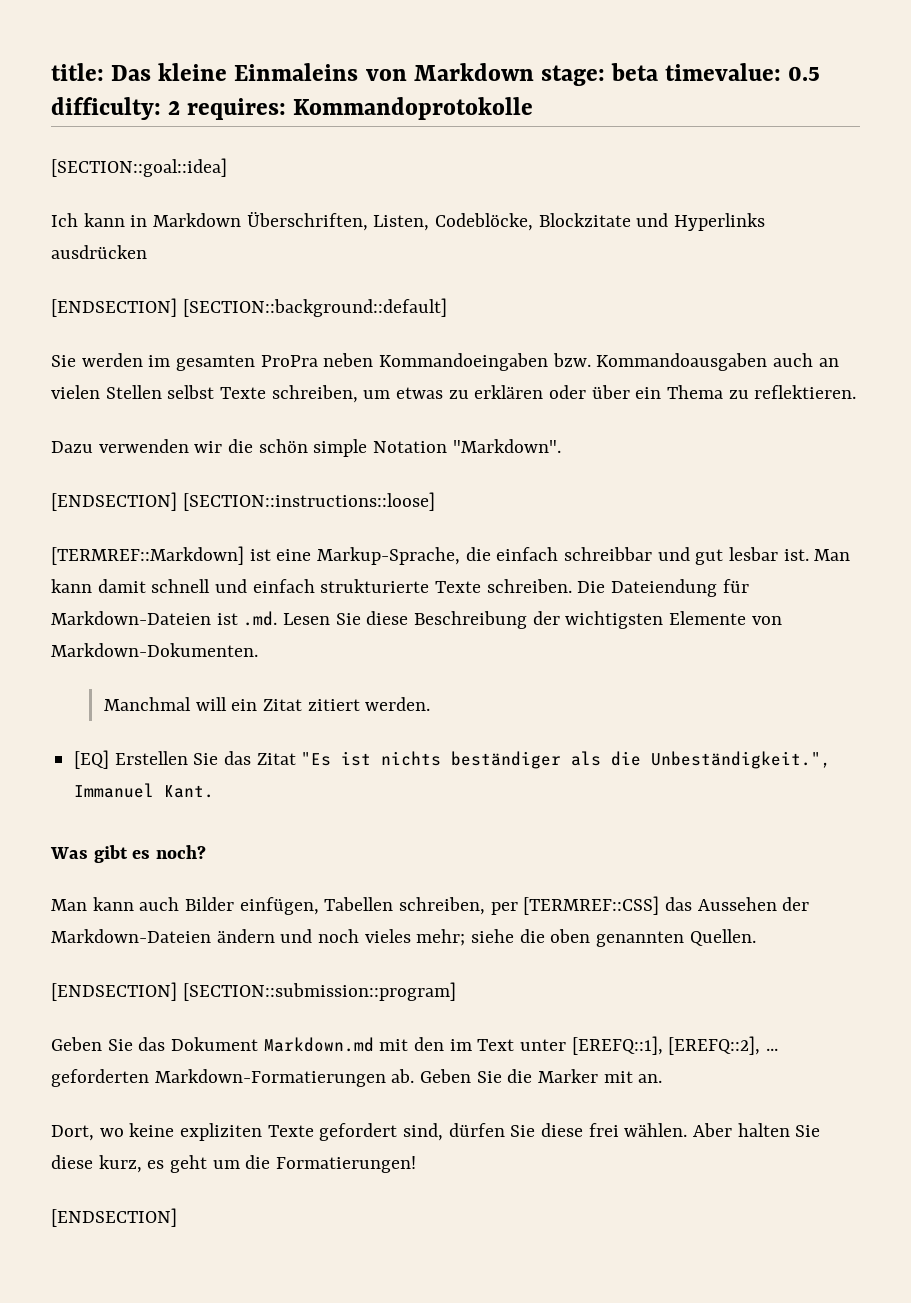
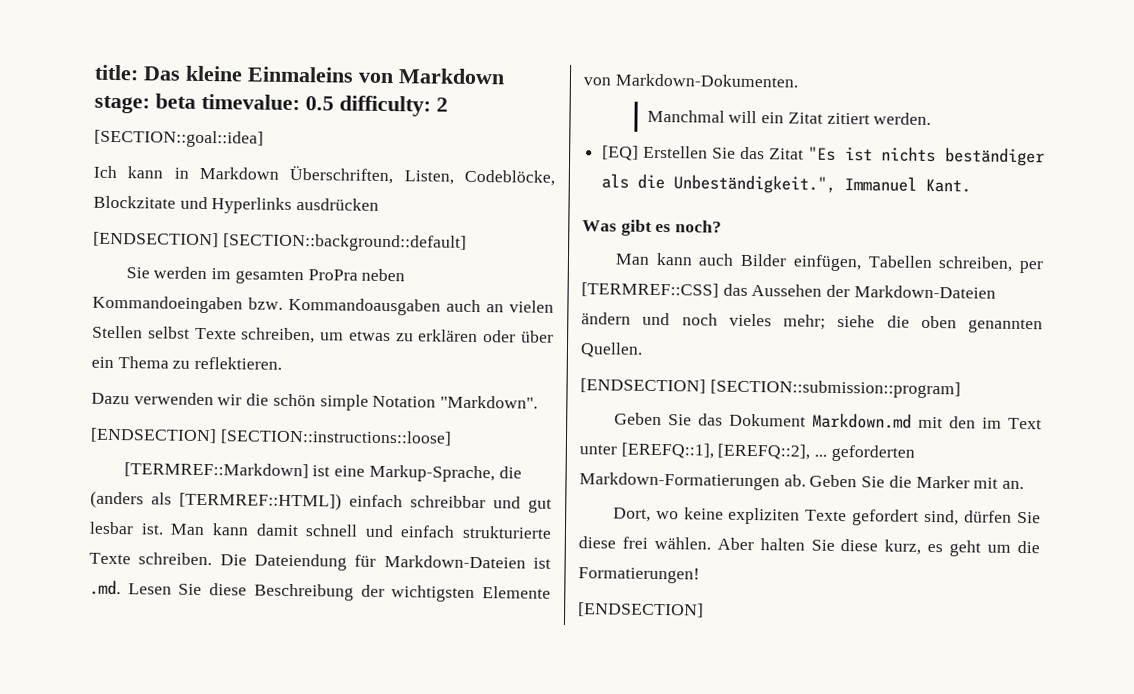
- title: Das kleine Einmaleins von Markdown stage: beta timevalue: 0.5 difficulty: 2 requires: Kommandoprotokolle
+ title: Das kleine Einmaleins von Markdown stage: beta timevalue: 0.5 difficulty: 2
- [TERMREF::Markdown] ist eine Markup-Sprache, die einfach schreibbar und gut lesbar ist.
+ [TERMREF::Markdown] ist eine Markup-Sprache, die (anders als [TERMREF::HTML]) einfach schreibbar und gut lesbar ist.

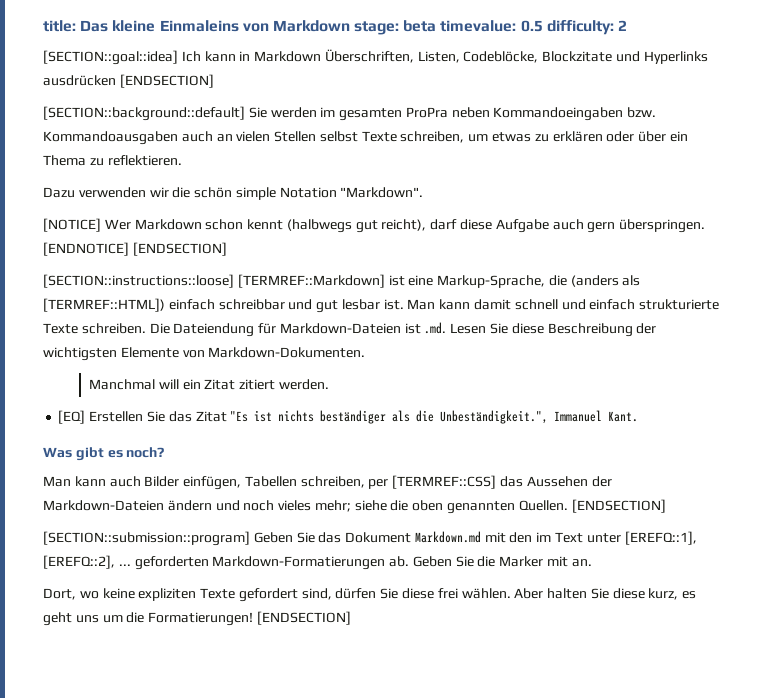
- [SECTION::goal::idea]
- Ich kann in Markdown Überschriften, Listen, Codeblöcke, Blockzitate und Hyperlinks ausdrücken
- [ENDSECTION] [SECTION::background::default]
- Sie werden im gesamten ProPra neben Kommandoeingaben bzw. Kommandoausgaben auch an vielen Stellen selbst Texte schreiben, um etwas zu erklären oder über ein Thema zu reflektieren.
+ [SECTION::goal::idea] Ich kann in Markdown Überschriften, Listen, Codeblöcke, Blockzitate und Hyperlinks ausdrücken [ENDSECTION]
+ [SECTION::background::default] Sie werden im gesamten ProPra neben Kommandoeingaben bzw. Kommandoausgaben auch an vielen Stellen selbst Texte schreiben, um etwas zu erklären oder über ein Thema zu reflektieren.
- [ENDSECTION] [SECTION::instructions::loose]
- [TERMREF::Markdown] ist eine Markup-Sprache, die (anders als [TERMREF::HTML]) einfach schreibbar und gut lesbar ist.
+ [NOTICE] Wer Markdown schon kennt (halbwegs gut reicht), darf diese Aufgabe auch gern überspringen. [ENDNOTICE] [ENDSECTION]
+ [SECTION::instructions::loose] [TERMREF::Markdown] ist eine Markup-Sprache, die (anders als [TERMREF::HTML]) einfach schreibbar und gut lesbar ist.
- Man kann auch Bilder einfügen, Tabellen schreiben, per [TERMREF::CSS] das Aussehen der Markdown-Dateien ändern und noch vieles mehr; siehe die oben genannten Quellen.
- [ENDSECTION] [SECTION::submission::program]
- Geben Sie das Dokument Markdown.md mit den im Text unter [EREFQ::1], [EREFQ::2], ... geforderten Markdown-Formatierungen ab.
+ Man kann auch Bilder einfügen, Tabellen schreiben, per [TERMREF::CSS] das Aussehen der Markdown-Dateien ändern und noch vieles mehr; siehe die oben genannten Quellen. [ENDSECTION]
+ [SECTION::submission::program] Geben Sie das Dokument Markdown.md mit den im Text unter [EREFQ::1], [EREFQ::2], ... geforderten Markdown-Formatierungen ab.
- Aber halten Sie diese kurz, es geht um die Formatierungen!
- [ENDSECTION]
+ Aber halten Sie diese kurz, es geht uns um die Formatierungen! [ENDSECTION]

